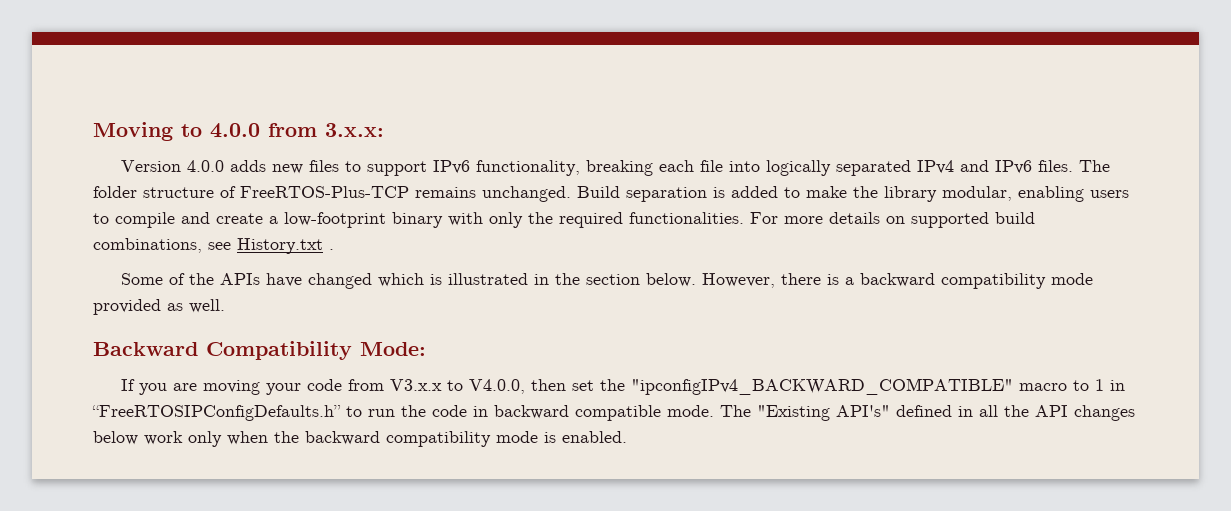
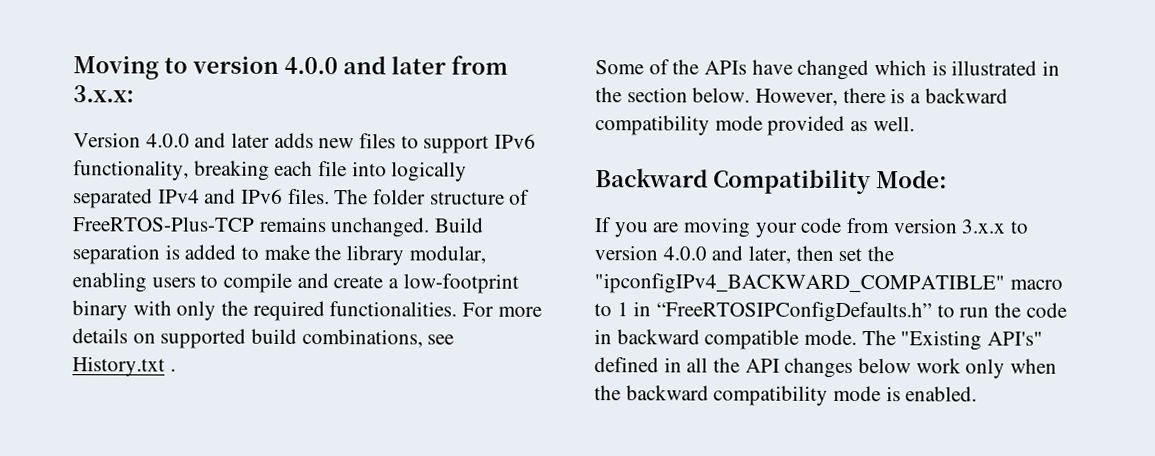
- Moving to 4.0.0 from 3.x.x:
+ Moving to version 4.0.0 and later from 3.x.x:
- Version 4.0.0 adds new files to support IPv6 functionality, breaking each file into logically separated IPv4 and IPv6 files.
+ Version 4.0.0 and later adds new files to support IPv6 functionality, breaking each file into logically separated IPv4 and IPv6 files.
- If you are moving your code from V3.x.x to V4.0.0, then set the "ipconfigIPv4_BACKWARD_COMPATIBLE" macro to 1 in “FreeRTOSIPConfigDefaults.h” to run the code in backward compatible mode.
+ If you are moving your code from version 3.x.x to version 4.0.0 and later, then set the "ipconfigIPv4_BACKWARD_COMPATIBLE" macro to 1 in “FreeRTOSIPConfigDefaults.h” to run the code in backward compatible mode.

